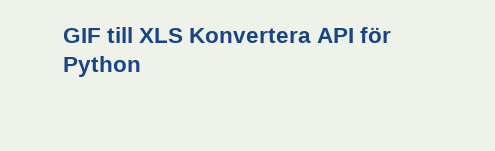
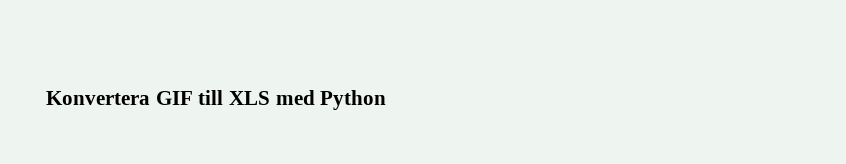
- GIF till XLS Konvertera API för Python
+ Konvertera GIF till XLS med Python

